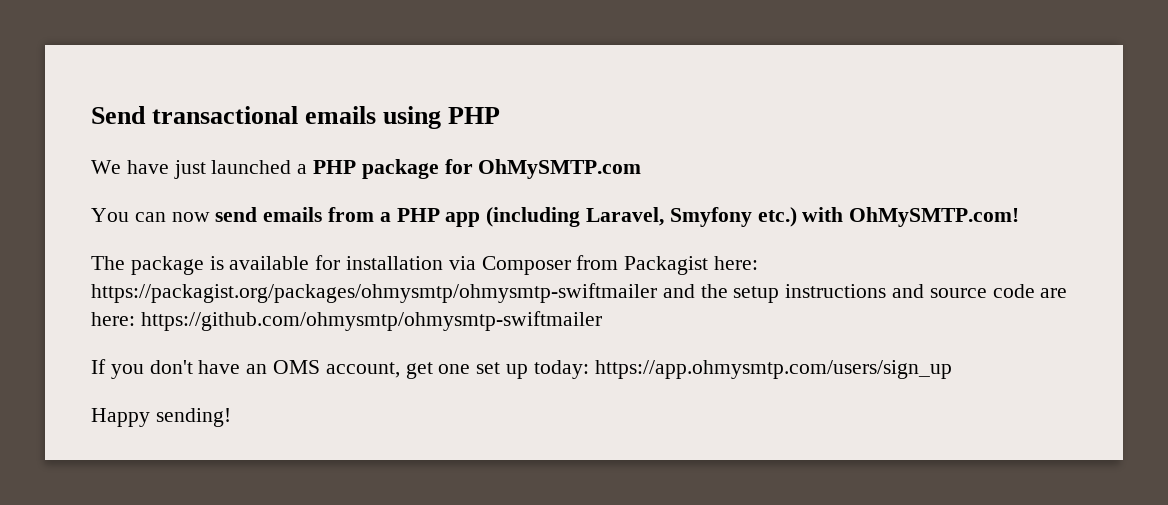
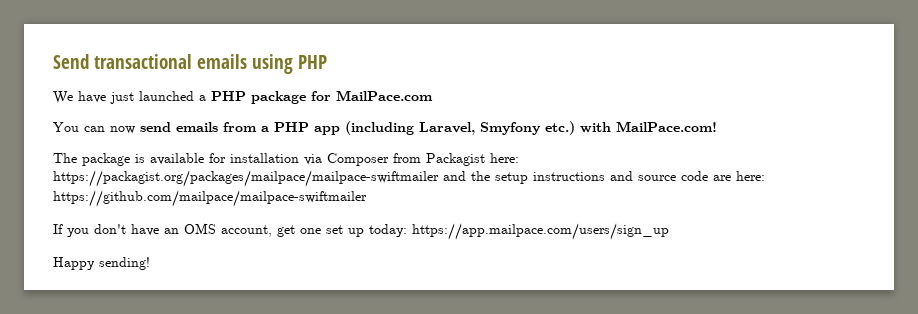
- We have just launched a PHP package for OhMySMTP.com
+ We have just launched a PHP package for MailPace.com
- You can now send emails from a PHP app (including Laravel, Smyfony etc.) with OhMySMTP.com!
+ You can now send emails from a PHP app (including Laravel, Smyfony etc.) with MailPace.com!
- The package is available for installation via Composer from Packagist here: https://packagist.org/packages/ohmysmtp/ohmysmtp-swiftmailer and the setup instructions and source code are here: https://github.com/ohmysmtp/ohmysmtp-swiftmailer
+ The package is available for installation via Composer from Packagist here: https://packagist.org/packages/mailpace/mailpace-swiftmailer and the setup instructions and source code are here: https://github.com/mailpace/mailpace-swiftmailer
- If you don't have an OMS account, get one set up today: https://app.ohmysmtp.com/users/sign_up
+ If you don't have an OMS account, get one set up today: https://app.mailpace.com/users/sign_up

